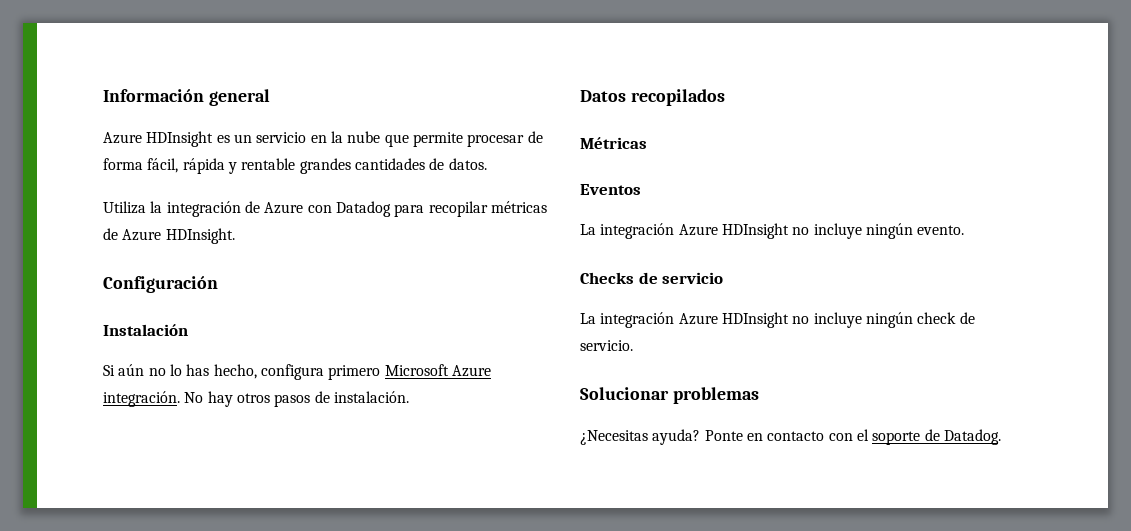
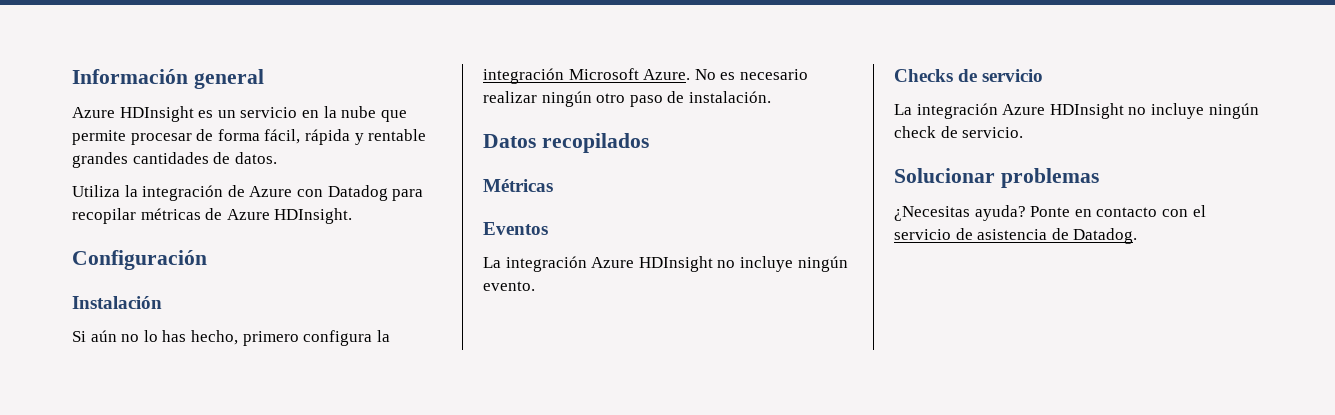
- Si aún no lo has hecho, configura primero Microsoft Azure integración. No hay otros pasos de instalación.
+ Si aún no lo has hecho, primero configura la integración Microsoft Azure. No es necesario realizar ningún otro paso de instalación.
- Ponte en contacto con el soporte de Datadog.
+ Ponte en contacto con el servicio de asistencia de Datadog.

